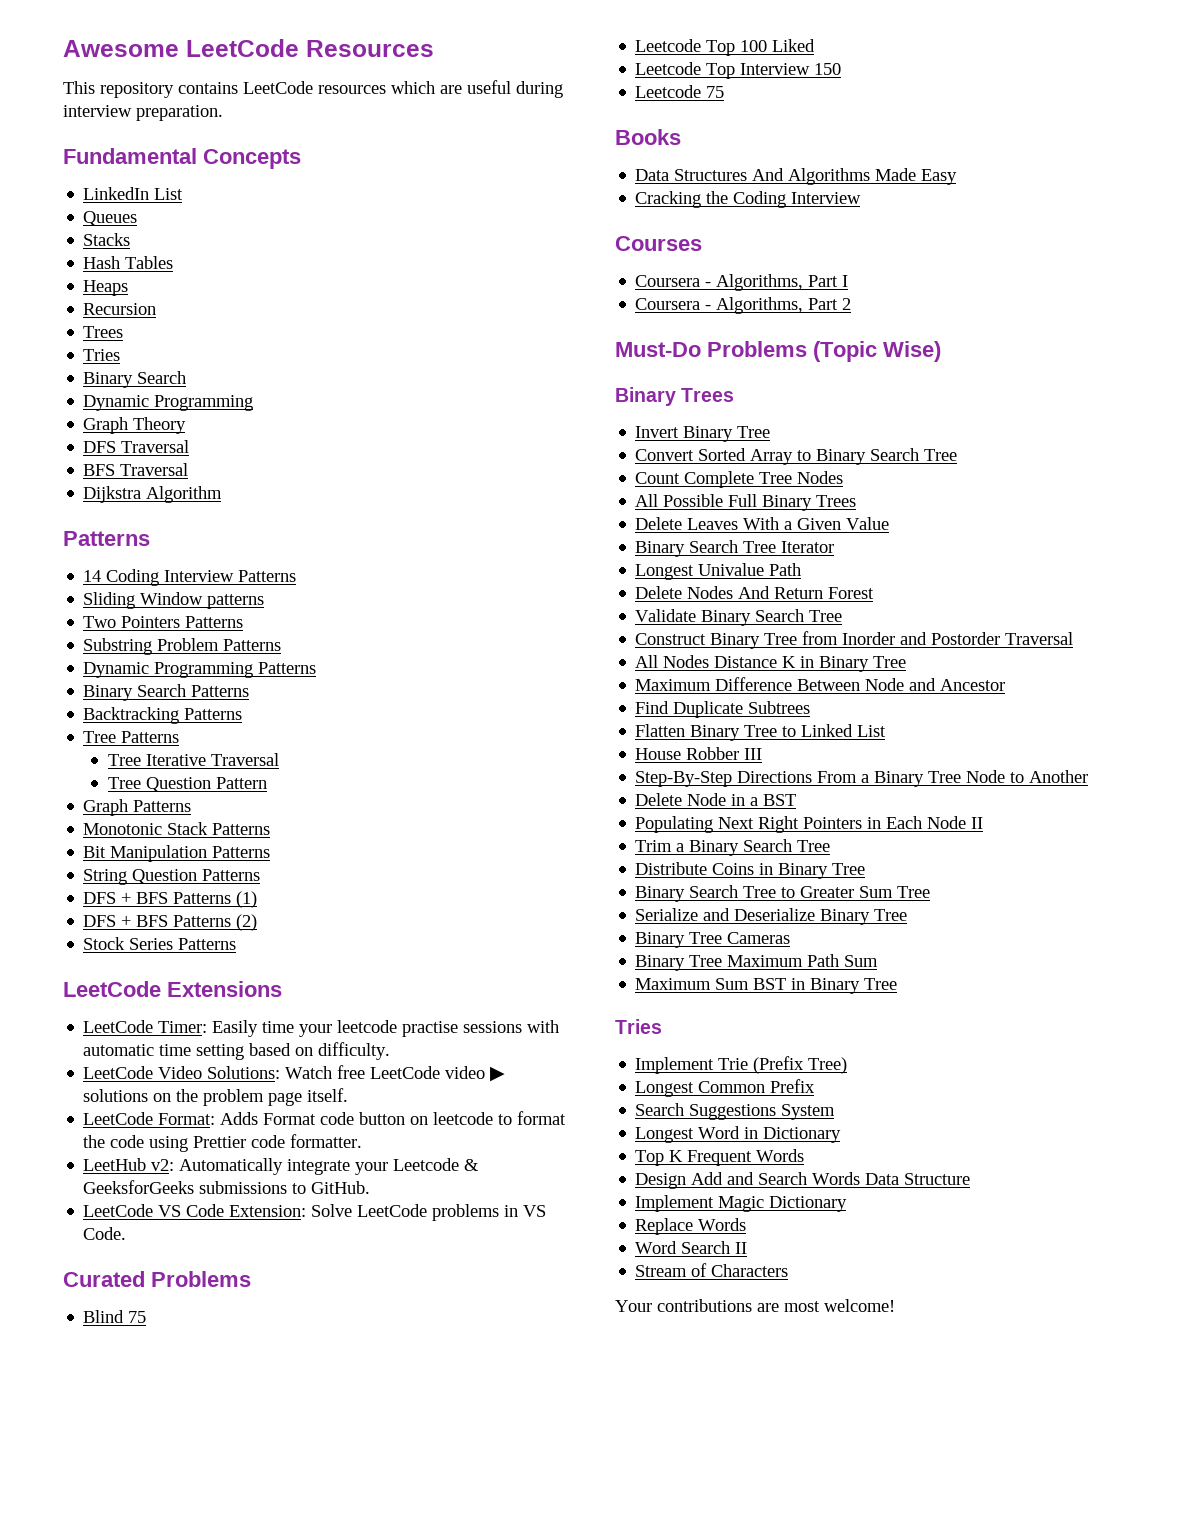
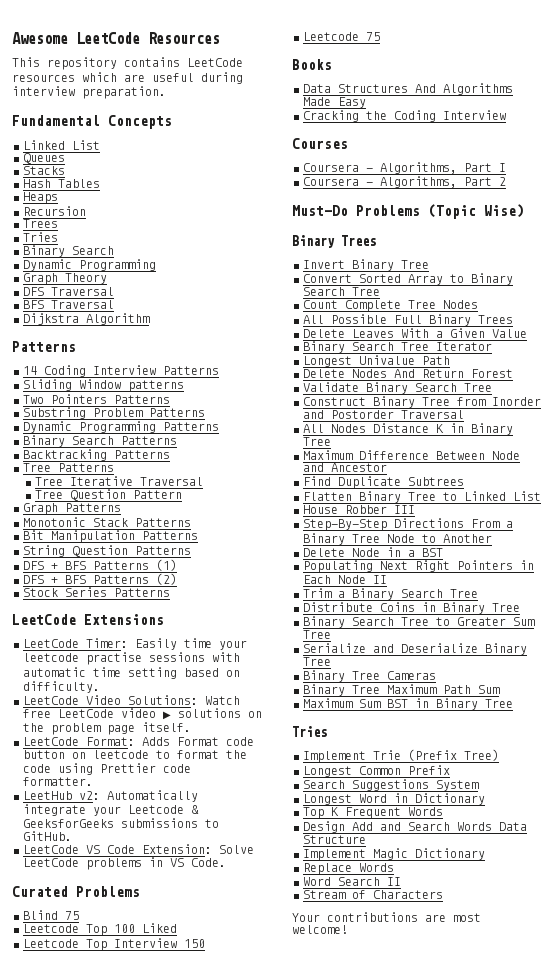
  Fundamental Concepts
- LinkedIn List
+ Linked List

